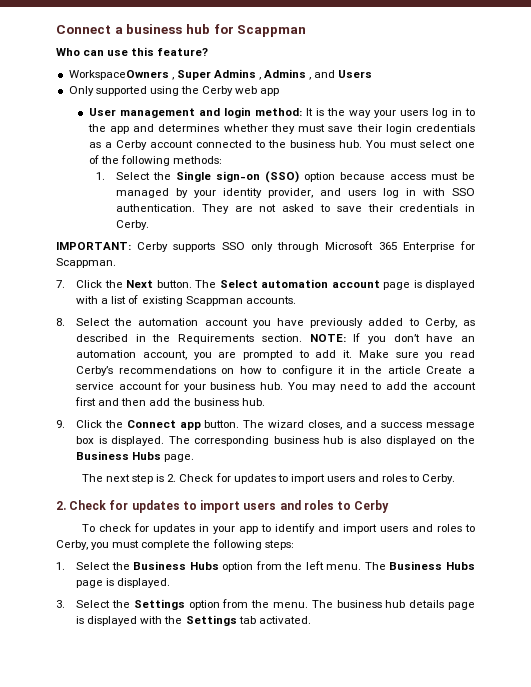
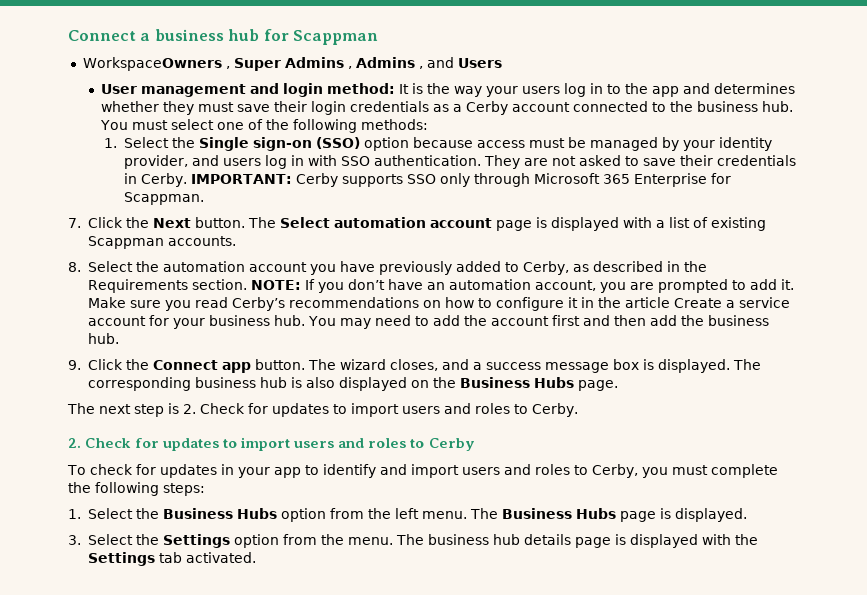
- Who can use this feature?
- Only supported using the Cerby web app
- They are not asked to save their credentials in Cerby.
- IMPORTANT: Cerby supports SSO only through Microsoft 365 Enterprise for Scappman.
+ They are not asked to save their credentials in Cerby. IMPORTANT: Cerby supports SSO only through Microsoft 365 Enterprise for Scappman.

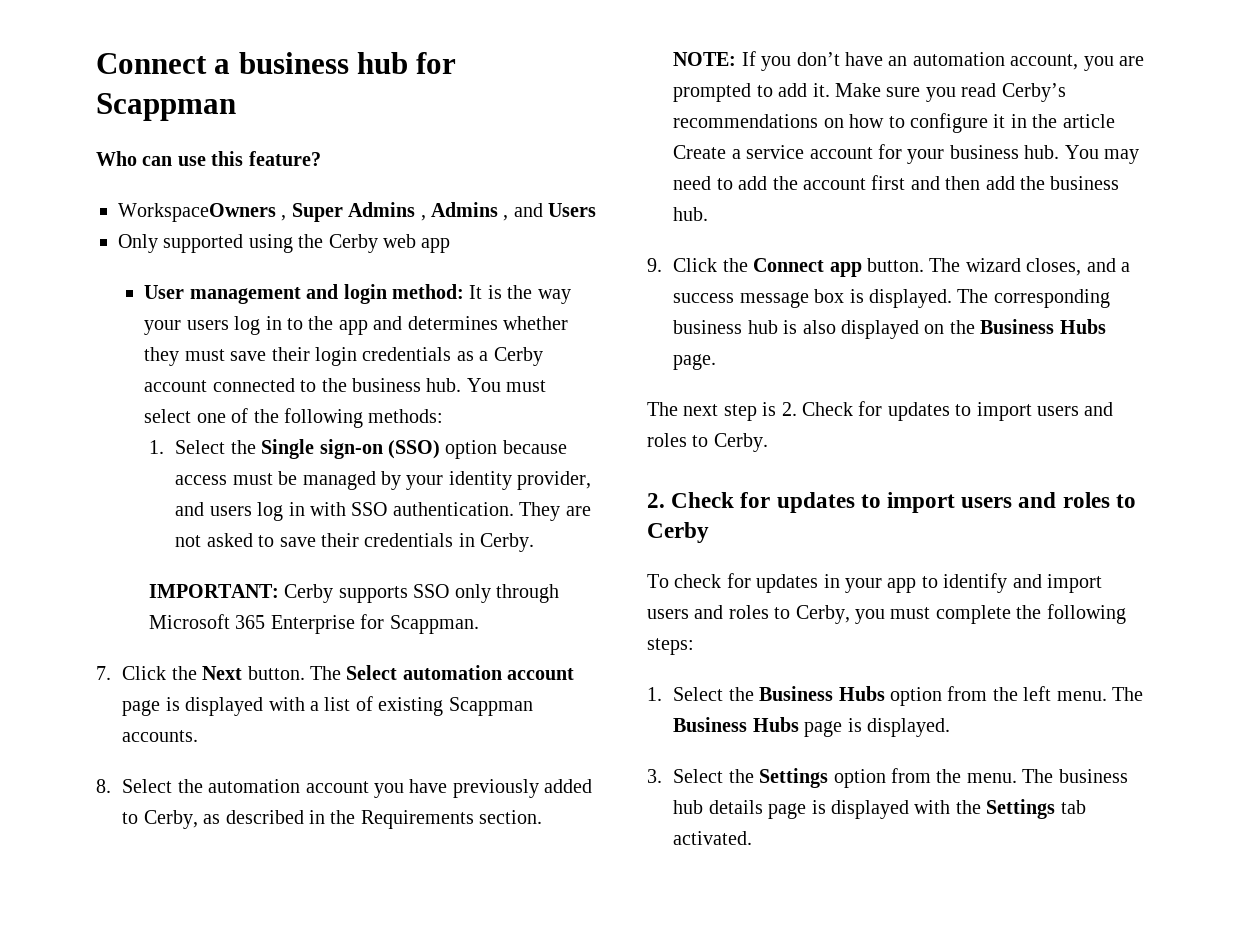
+ Who can use this feature?
+ Only supported using the Cerby web app
- They are not asked to save their credentials in Cerby. IMPORTANT: Cerby supports SSO only through Microsoft 365 Enterprise for Scappman.
+ They are not asked to save their credentials in Cerby.
+ IMPORTANT: Cerby supports SSO only through Microsoft 365 Enterprise for Scappman.

